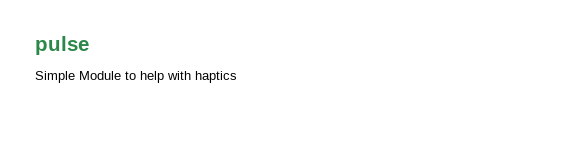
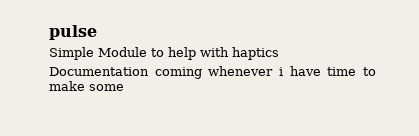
+ Documentation coming whenever i have time to make some

